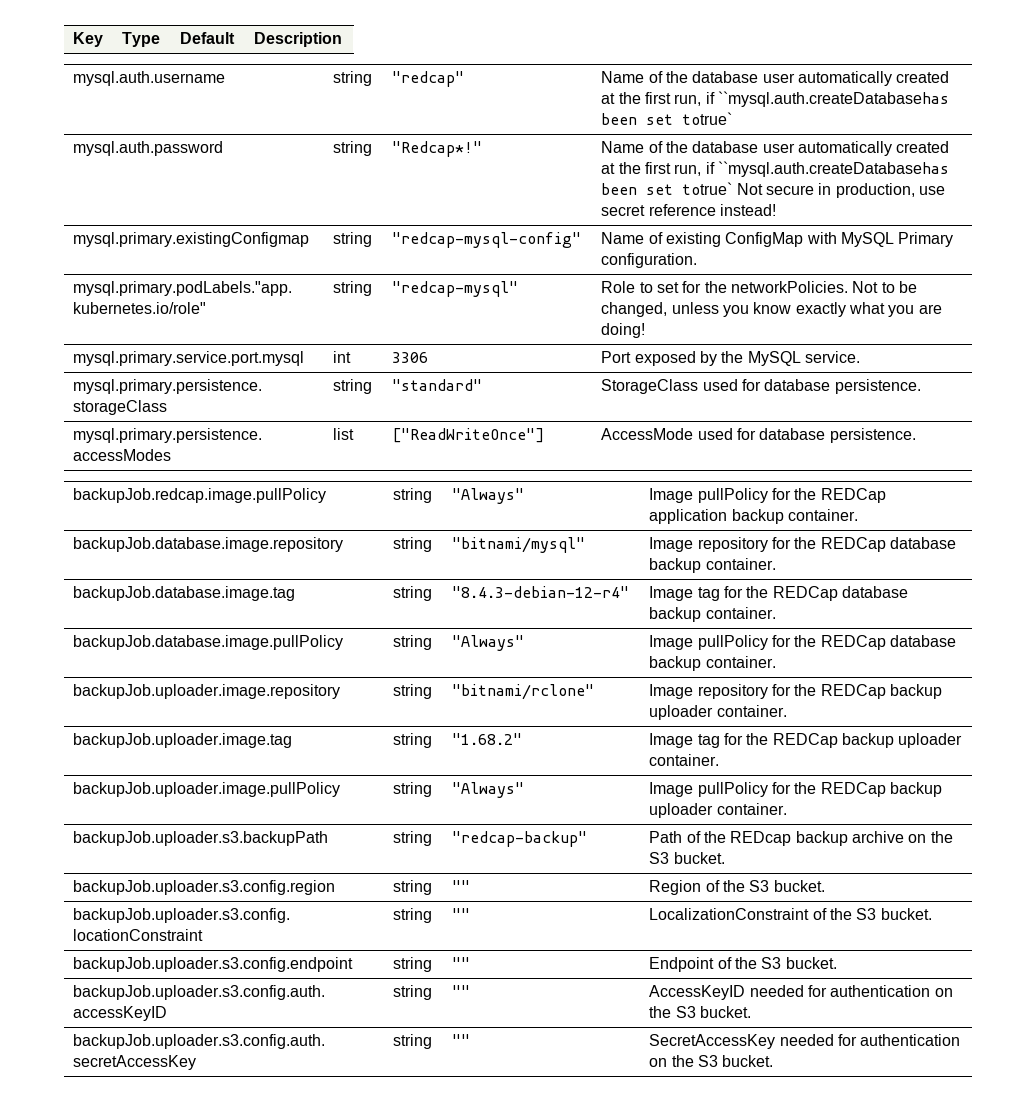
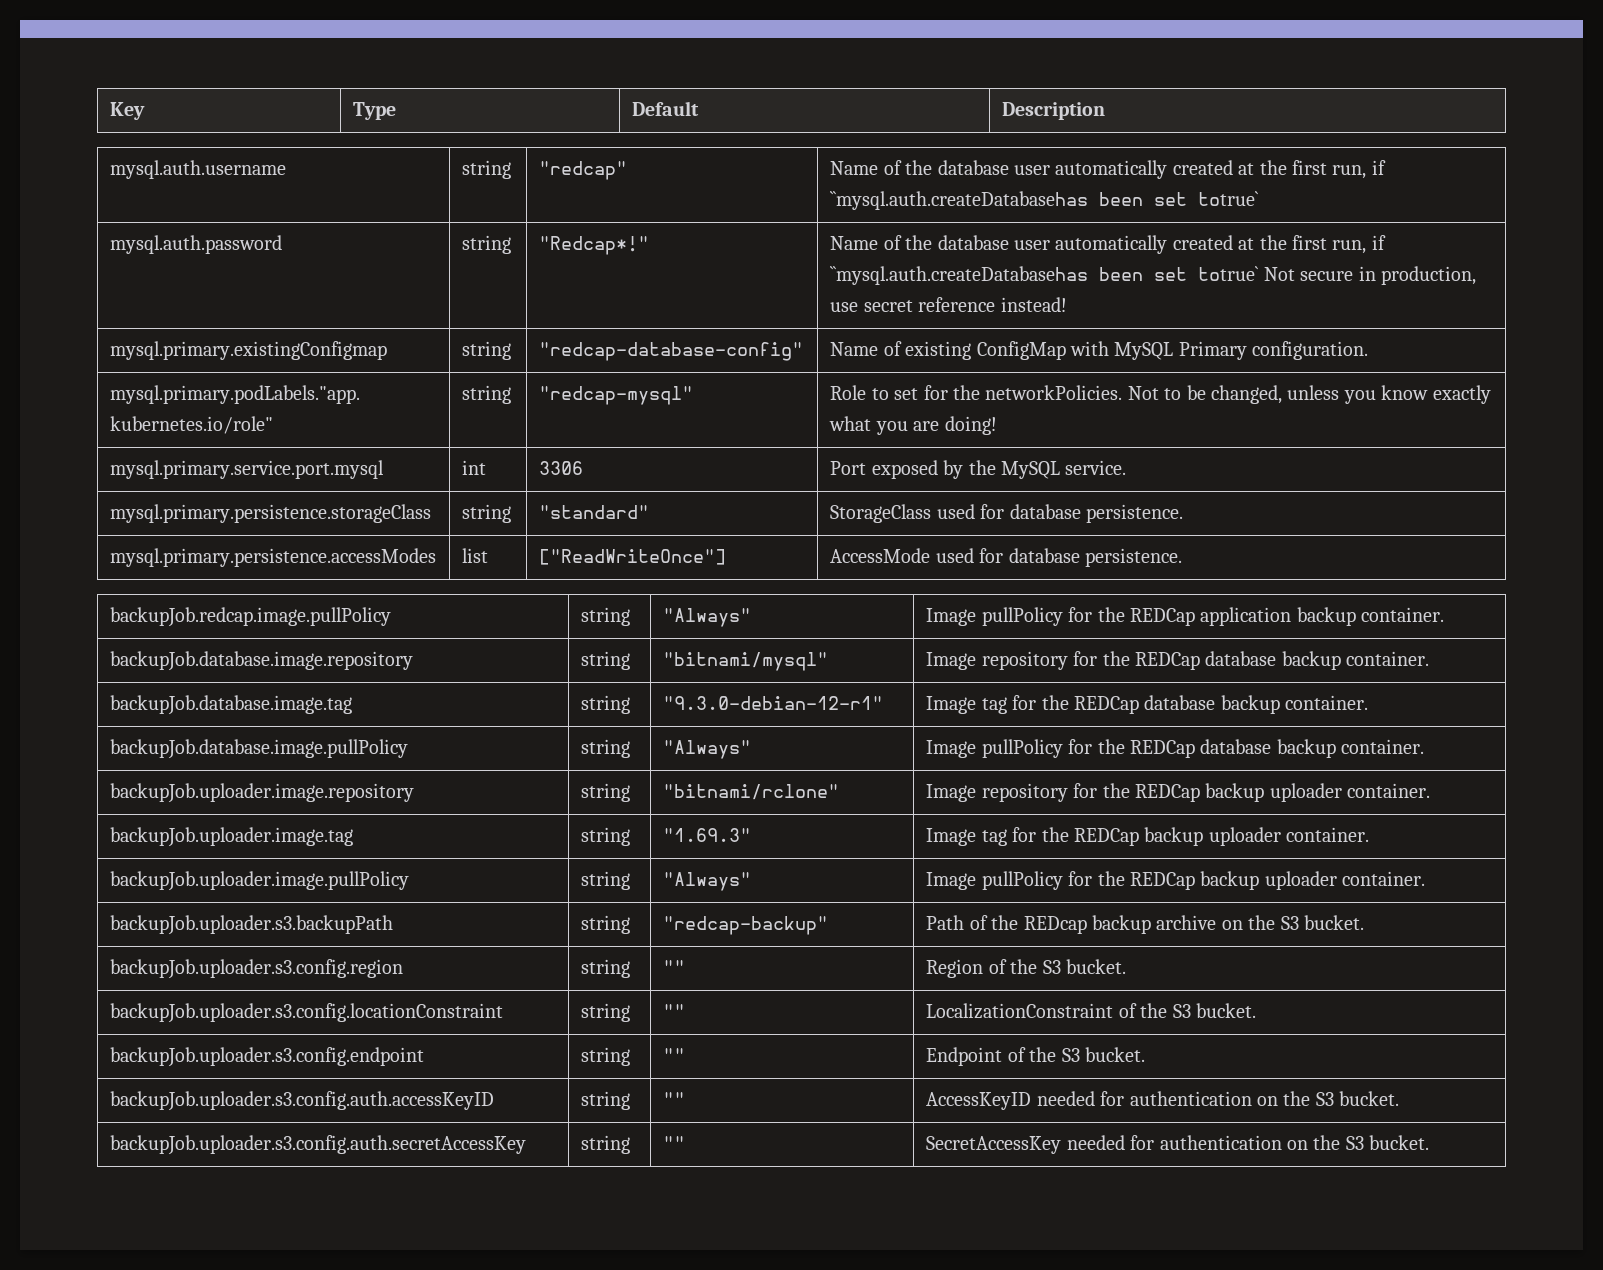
- mysql.primary.existingConfigmap | string | "redcap-mysql-config" | Name of existing ConfigMap with MySQL Primary configuration.
+ mysql.primary.existingConfigmap | string | "redcap-database-config" | Name of existing ConfigMap with MySQL Primary configuration.
- backupJob.database.image.tag | string | "8.4.3-debian-12-r4" | Image tag for the REDCap database backup container.
+ backupJob.database.image.tag | string | "9.3.0-debian-12-r1" | Image tag for the REDCap database backup container.
- backupJob.uploader.image.tag | string | "1.68.2" | Image tag for the REDCap backup uploader container.
+ backupJob.uploader.image.tag | string | "1.69.3" | Image tag for the REDCap backup uploader container.

